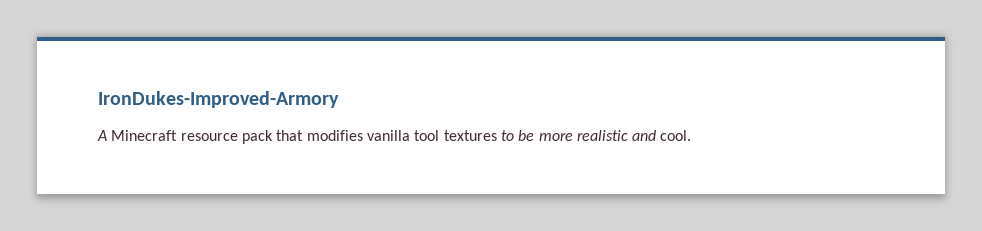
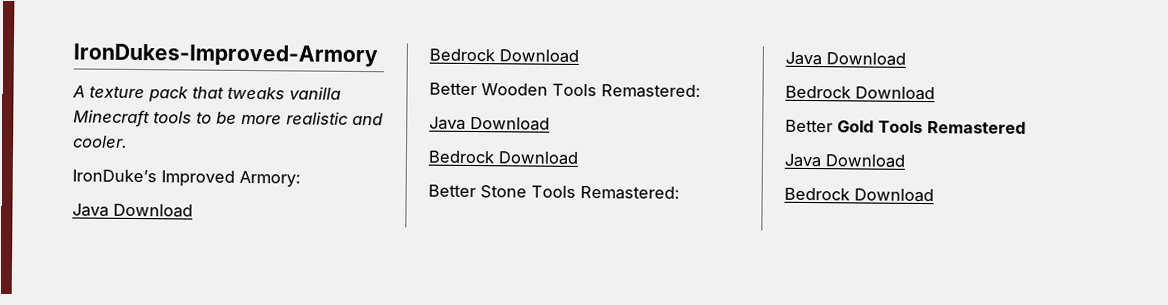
- A Minecraft resource pack that modifies vanilla tool textures to be more realistic and cool.
+ A texture pack that tweaks vanilla Minecraft tools to be more realistic and cooler.
+ IronDuke’s Improved Armory:
+ Java Download
+ Bedrock Download
+ Better Wooden Tools Remastered:
+ Java Download
+ Bedrock Download
+ Better Stone Tools Remastered:
+ Java Download
+ Bedrock Download
+ Better Gold Tools Remastered
+ Java Download
+ Bedrock Download

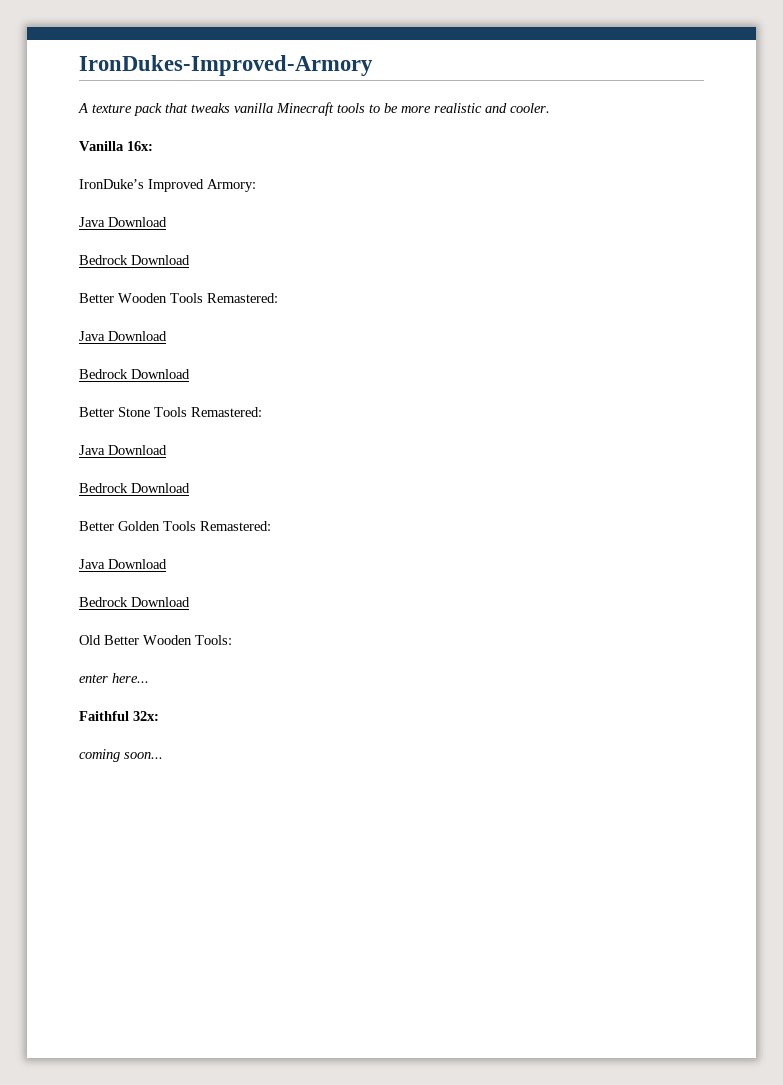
+ Vanilla 16x:
- Better Gold Tools Remastered
+ Better Golden Tools Remastered:
  Java Download
  Bedrock Download
+ Old Better Wooden Tools:
+ enter here...
+ Faithful 32x:
+ coming soon...

